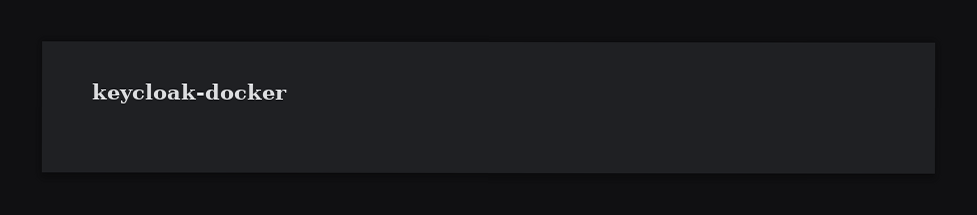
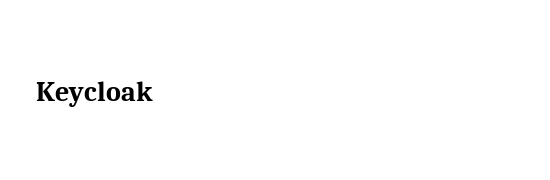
- keycloak-docker
+ Keycloak

